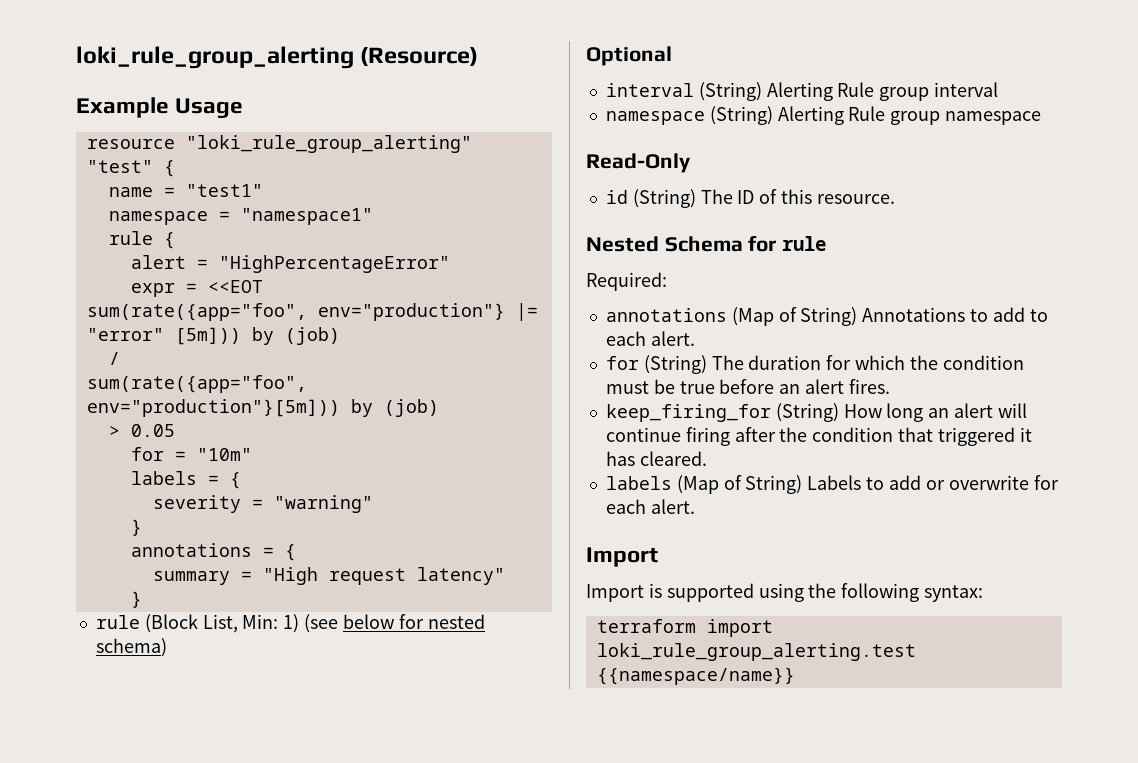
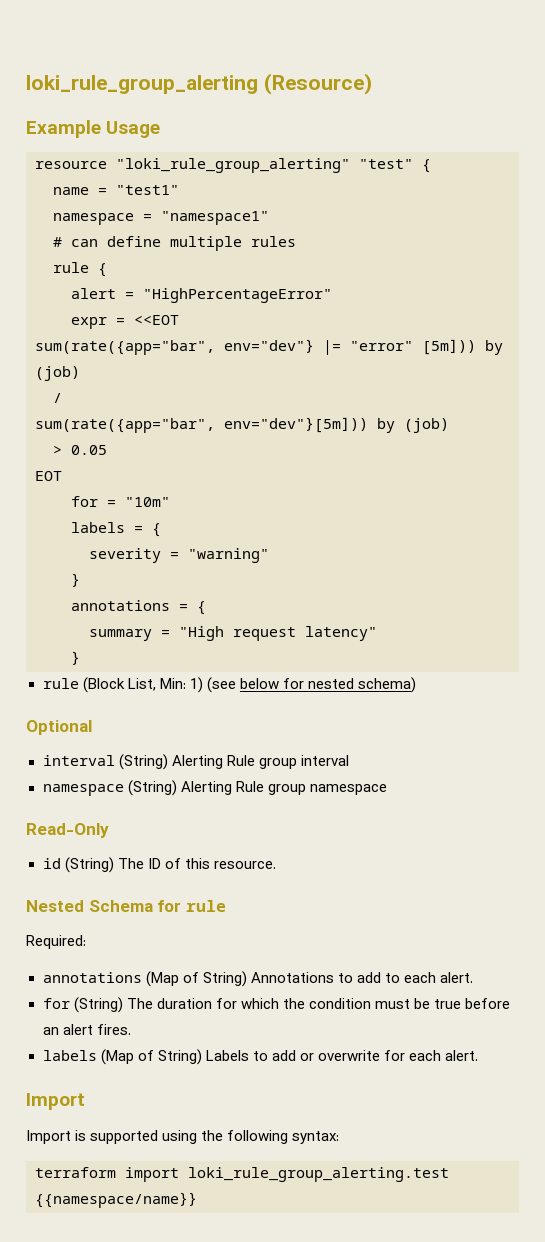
+ # can define multiple rules
- sum(rate({app="foo", env="production"} |= "error" [5m])) by (job)
+ sum(rate({app="bar", env="dev"} |= "error" [5m])) by (job)
- sum(rate({app="foo", env="production"}[5m])) by (job)
+ sum(rate({app="bar", env="dev"}[5m])) by (job)
+ EOT
- keep_firing_for (String) How long an alert will continue firing after the condition that triggered it has cleared.

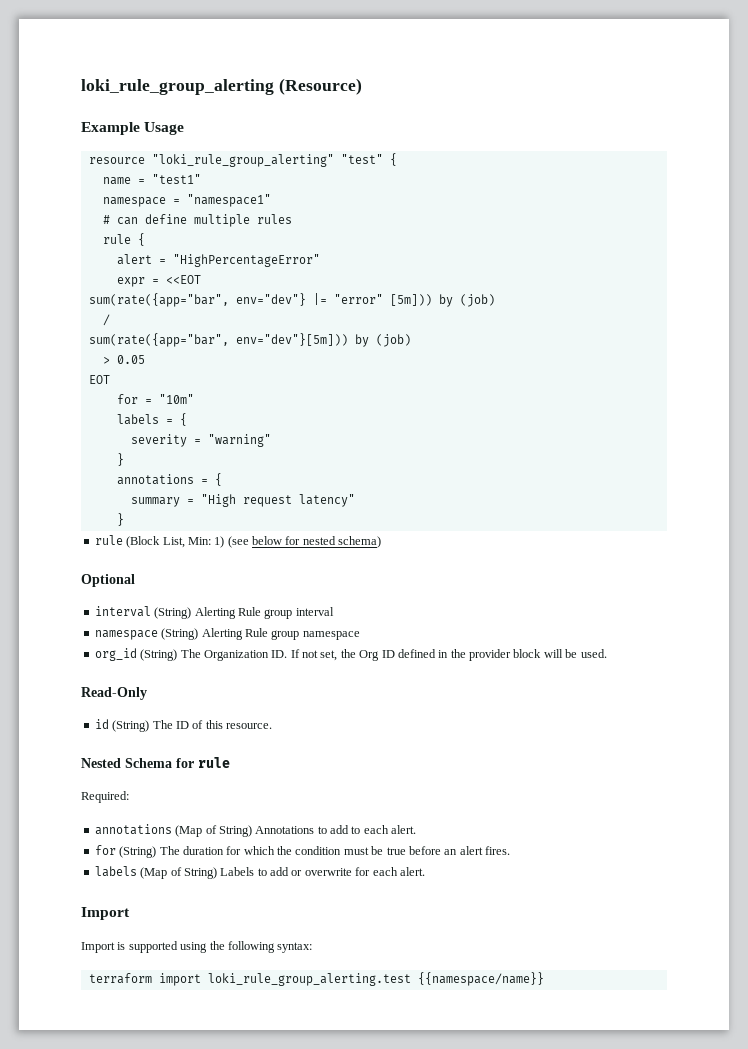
+ org_id (String) The Organization ID. If not set, the Org ID defined in the provider block will be used.

